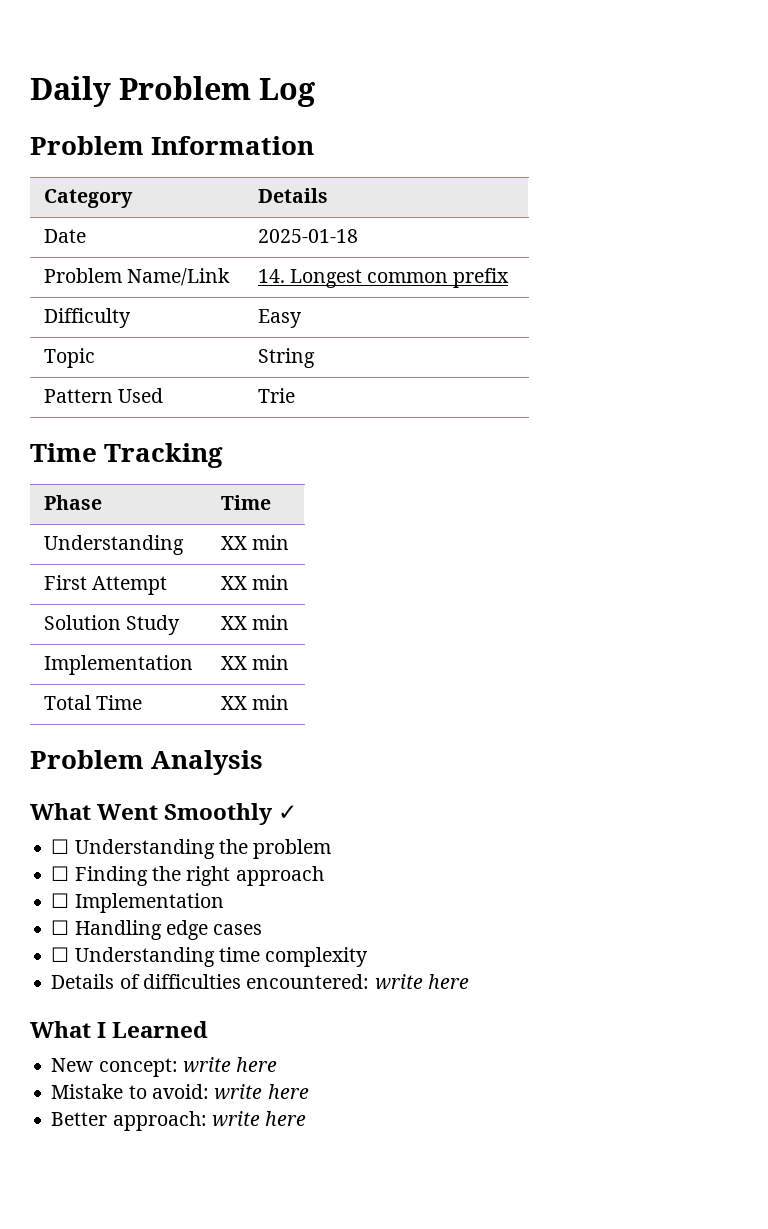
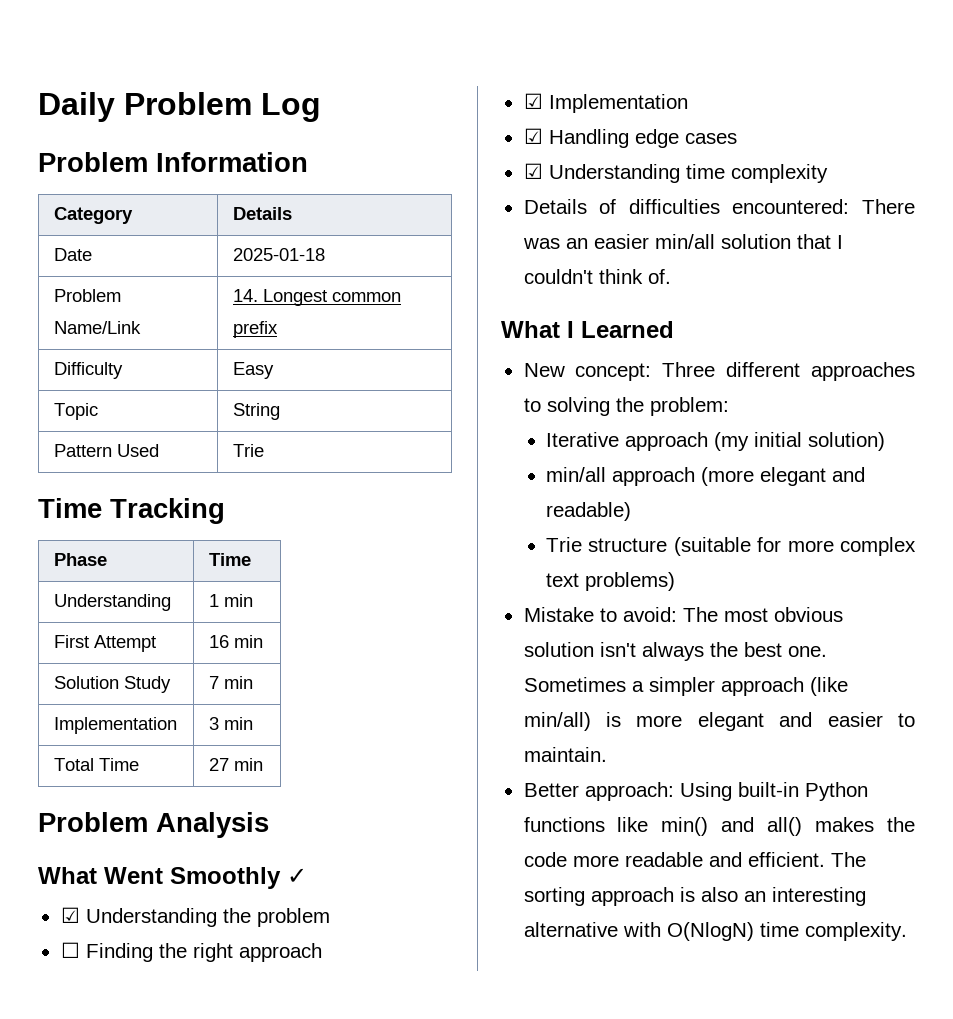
- Understanding | XX min
+ Understanding | 1 min
- First Attempt | XX min
+ First Attempt | 16 min
- Solution Study | XX min
+ Solution Study | 7 min
- Implementation | XX min
+ Implementation | 3 min
- Total Time | XX min
+ Total Time | 27 min
- ☐ Understanding the problem
+ ☑ Understanding the problem
- ☐ Implementation
+ ☑ Implementation
- ☐ Handling edge cases
+ ☑ Handling edge cases
- ☐ Understanding time complexity
+ ☑ Understanding time complexity
- Details of difficulties encountered: write here
+ Details of difficulties encountered: There was an easier min/all solution that I couldn't think of.
- New concept: write here
- Mistake to avoid: write here
- Better approach: write here
+ New concept: Three different approaches to solving the problem:
+ Iterative approach (my initial solution)
+ min/all approach (more elegant and readable)
+ Trie structure (suitable for more complex text problems)
+ Mistake to avoid: The most obvious solution isn't always the best one. Sometimes a simpler approach (like min/all) is more elegant and easier to maintain.
+ Better approach: Using built-in Python functions like min() and all() makes the code more readable and efficient. The sorting approach is also an interesting alternative with O(NlogN) time complexity.

